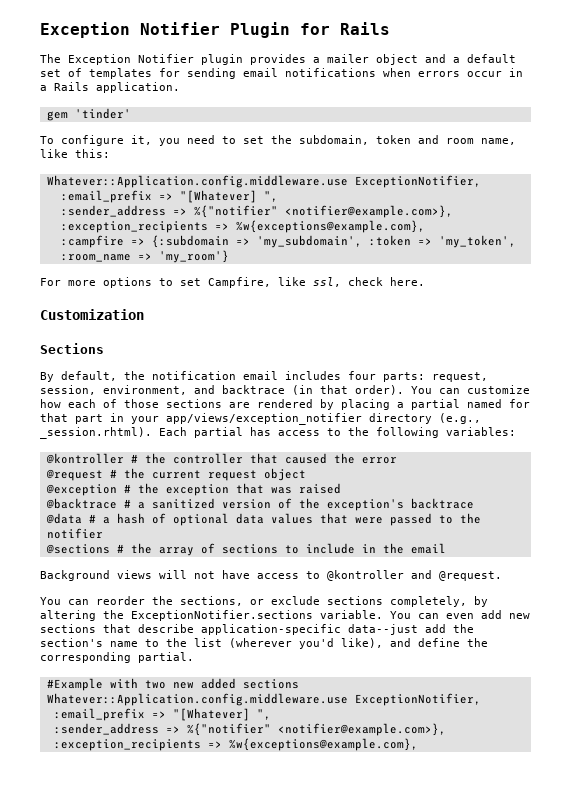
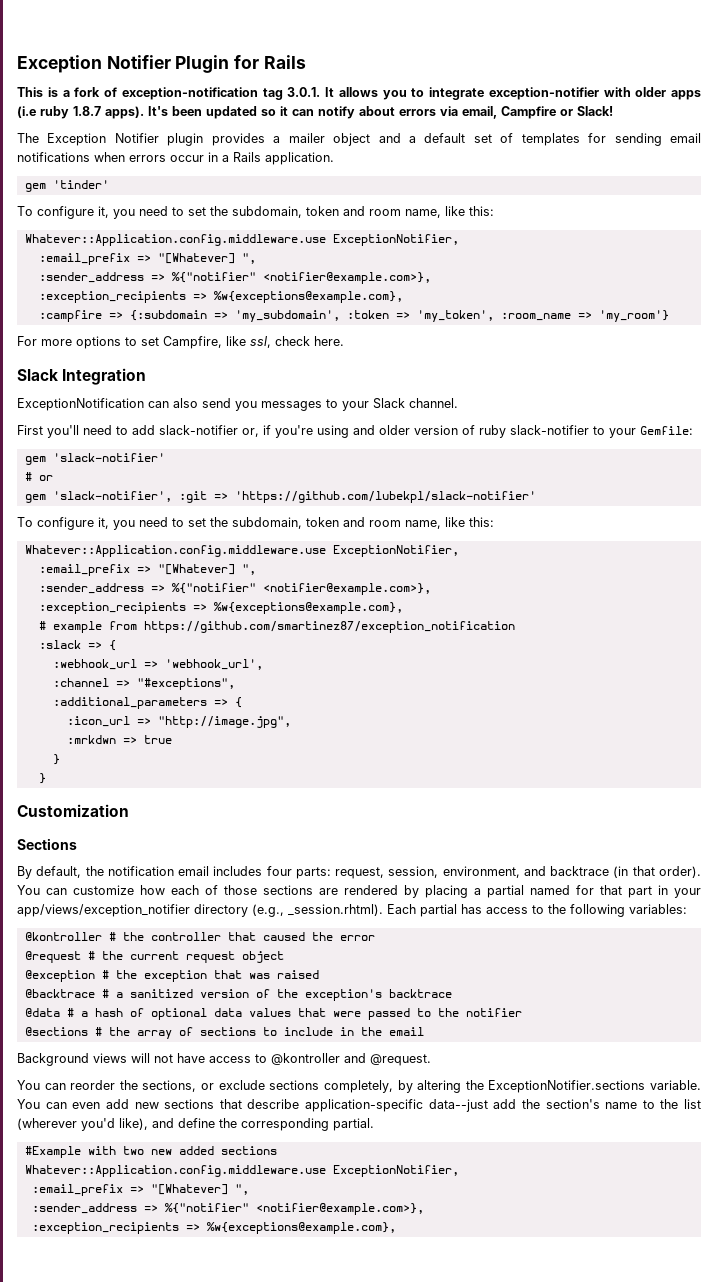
+ This is a fork of exception-notification tag 3.0.1. It allows you to integrate exception-notifier with older apps (i.e ruby 1.8.7 apps). It's been updated so it can notify about errors via email, Campfire or Slack!
+ Slack Integration
+ ExceptionNotification can also send you messages to your Slack channel.
+ First you'll need to add slack-notifier or, if you're using and older version of ruby slack-notifier to your Gemfile:
+ gem 'slack-notifier'
+ # or
+ gem 'slack-notifier', :git => 'https://github.com/lubekpl/slack-notifier'
+ To configure it, you need to set the subdomain, token and room name, like this:
+ Whatever::Application.config.middleware.use ExceptionNotifier,
+ :email_prefix => "[Whatever] ",
+ :sender_address => %{"notifier" <notifier@example.com>},
+ :exception_recipients => %w{exceptions@example.com},
+ # example from https://github.com/smartinez87/exception_notification
+ :slack => {
+ :webhook_url => 'webhook_url',
+ :channel => "#exceptions",
+ :additional_parameters => {
+ :icon_url => "http://image.jpg",
+ :mrkdwn => true
+ }
+ }

